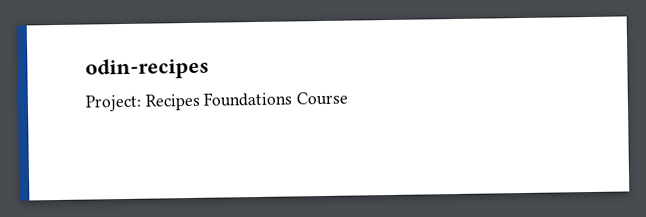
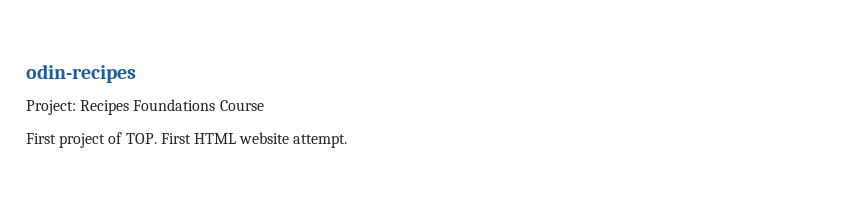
+ First project of TOP. First HTML website attempt.

